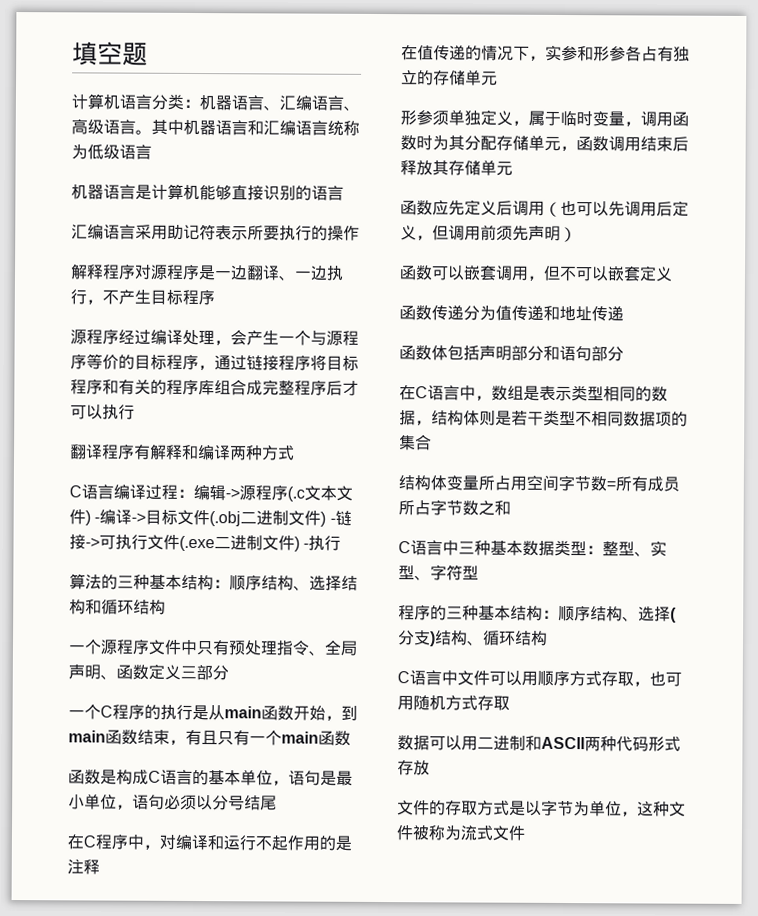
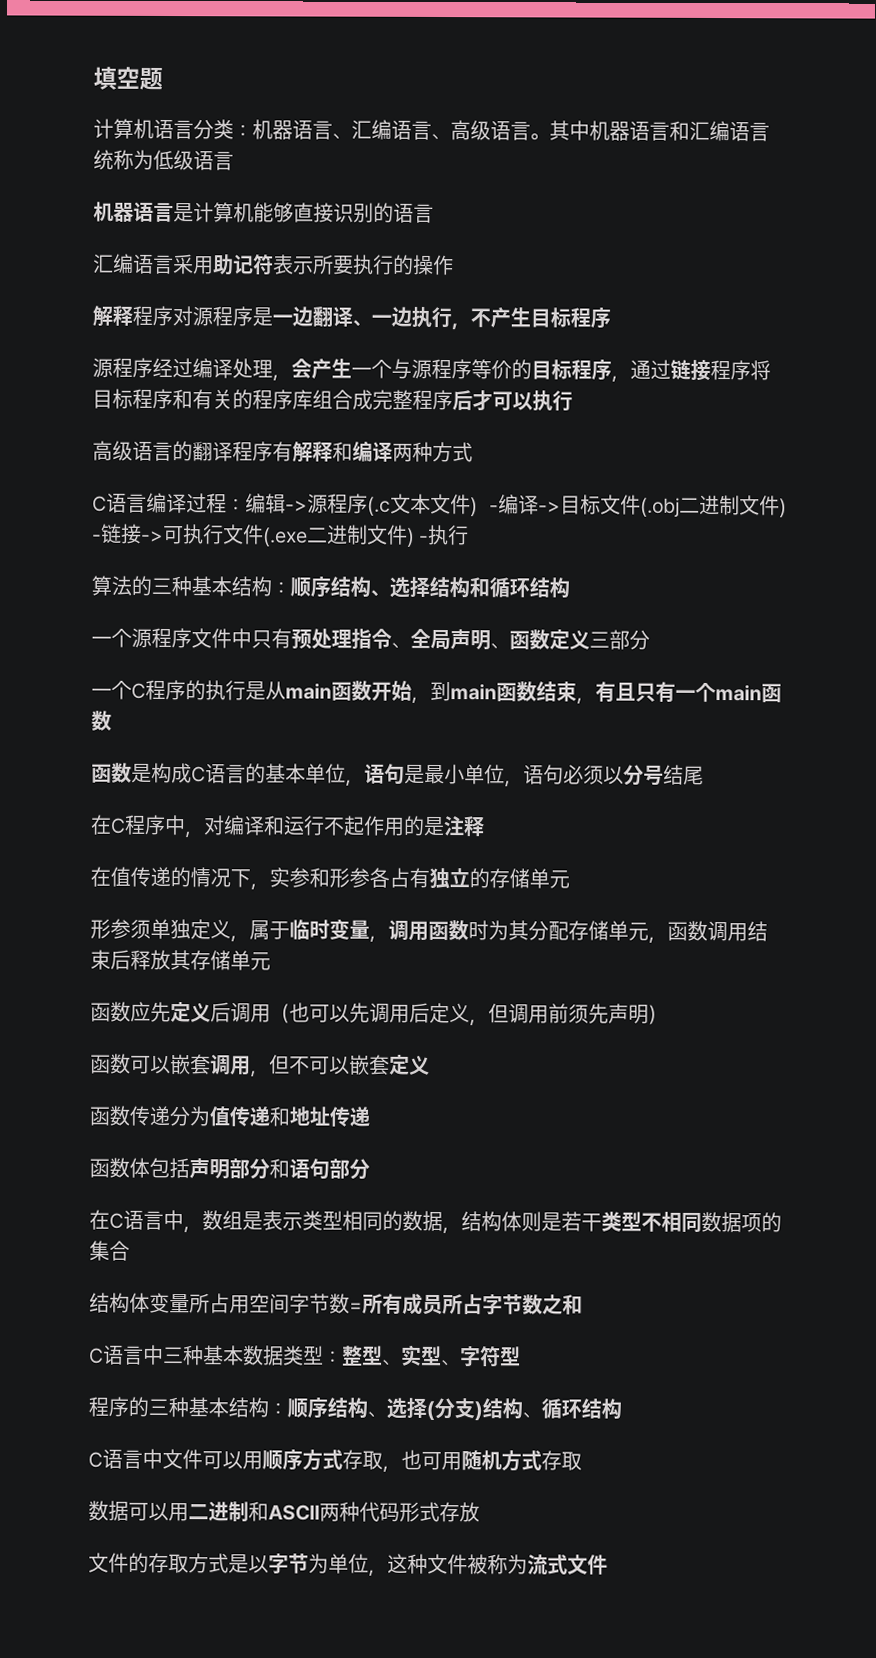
- 翻译程序有解释和编译两种方式
+ 高级语言的翻译程序有解释和编译两种方式

